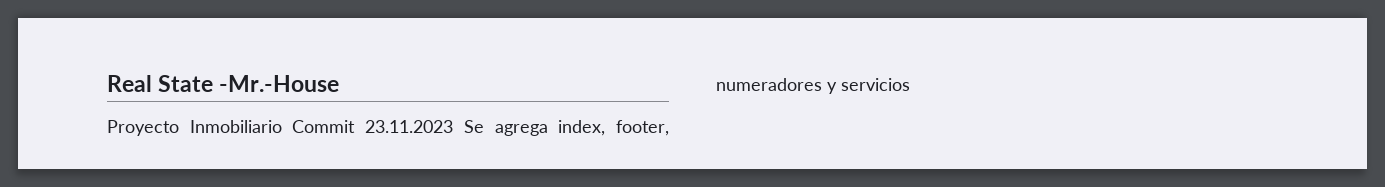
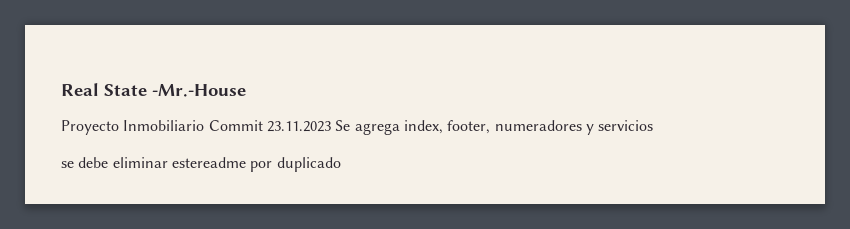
+ se debe eliminar estereadme por duplicado

